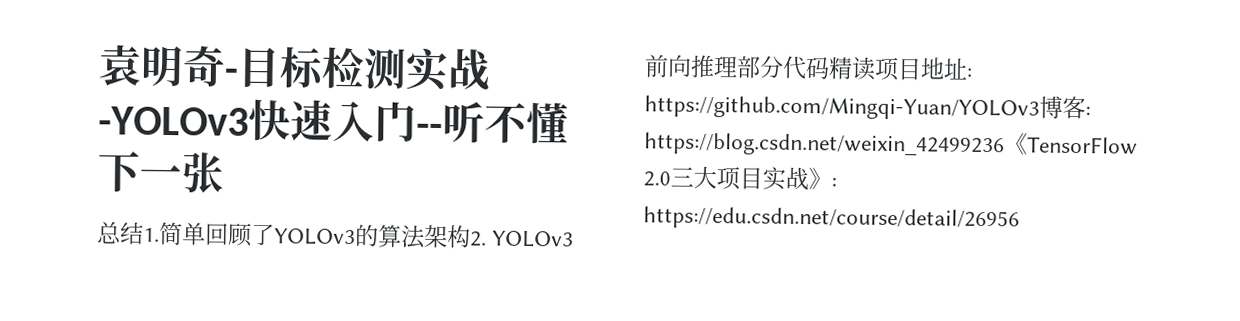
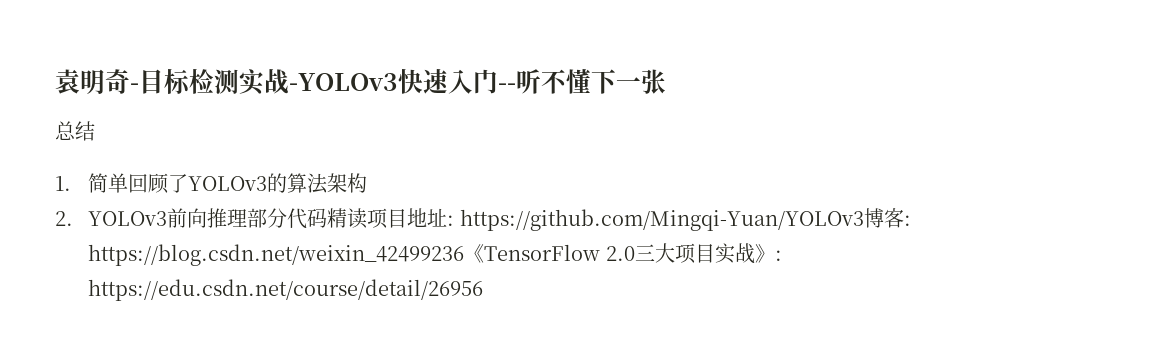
- 总结1.简单回顾了YOLOv3的算法架构2. YOLOv3前向推理部分代码精读项目地址: https://github.com/Mingqi-Yuan/YOLOv3博客: https://blog.csdn.net/weixin_42499236《TensorFlow 2.0三大项目实战》: https://edu.csdn.net/course/detail/26956
+ 总结
+ 1.简单回顾了YOLOv3的算法架构
+ 2. YOLOv3前向推理部分代码精读项目地址: https://github.com/Mingqi-Yuan/YOLOv3博客: https://blog.csdn.net/weixin_42499236《TensorFlow 2.0三大项目实战》: https://edu.csdn.net/course/detail/26956

